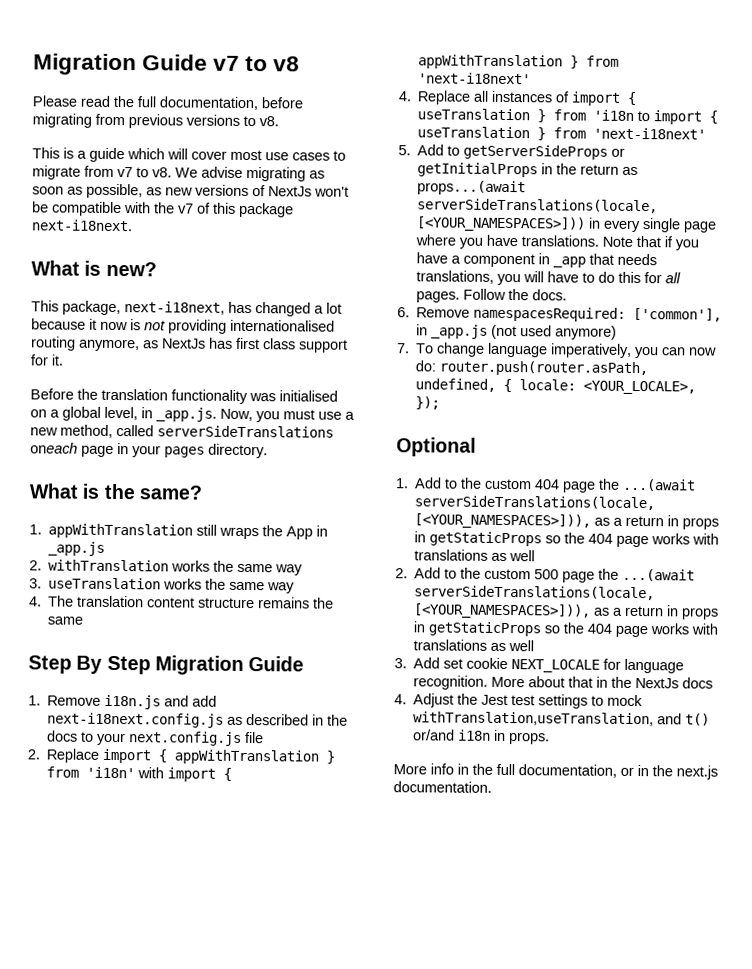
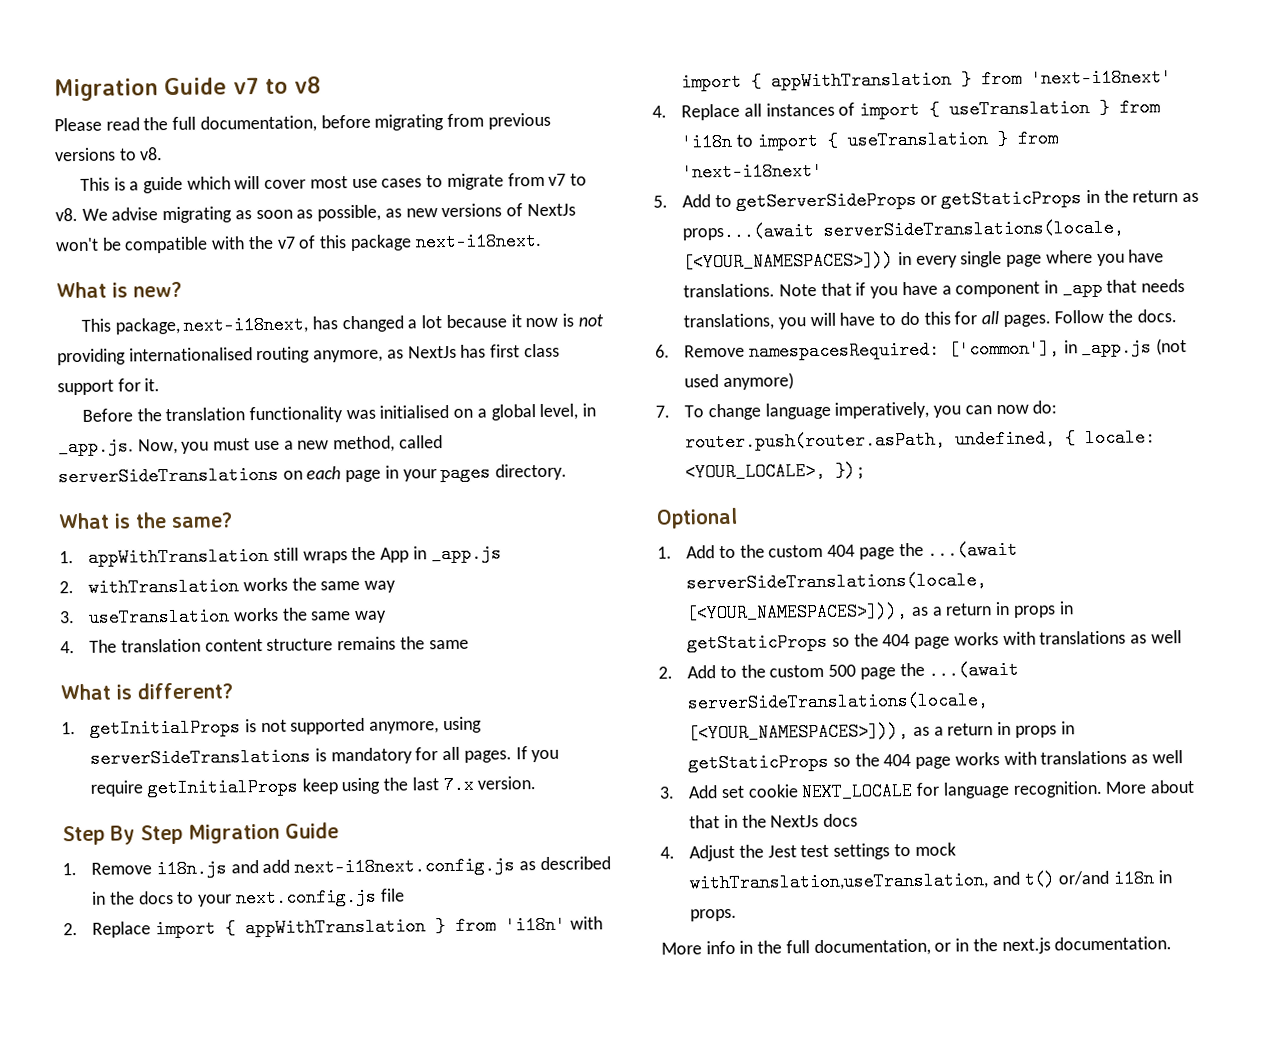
- Before the translation functionality was initialised on a global level, in _app.js. Now, you must use a new method, called serverSideTranslations oneach page in your pages directory.
+ Before the translation functionality was initialised on a global level, in _app.js. Now, you must use a new method, called serverSideTranslations on each page in your pages directory.
+ What is different?
+ 1. getInitialProps is not supported anymore, using serverSideTranslations is mandatory for all pages. If you require getInitialProps keep using the last 7.x version.
- 5. Add to getServerSideProps or getInitialProps in the return as props...(await serverSideTranslations(locale, [<YOUR_NAMESPACES>])) in every single page where you have translations.
+ 5. Add to getServerSideProps or getStaticProps in the return as props...(await serverSideTranslations(locale, [<YOUR_NAMESPACES>])) in every single page where you have translations.

